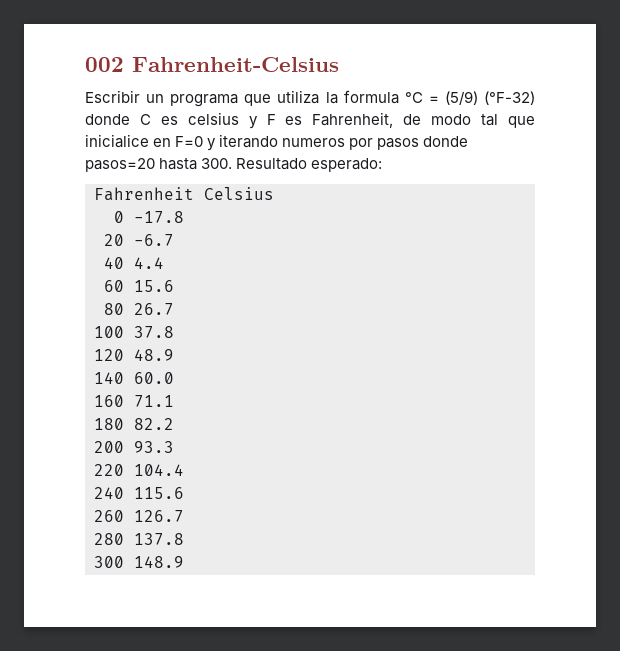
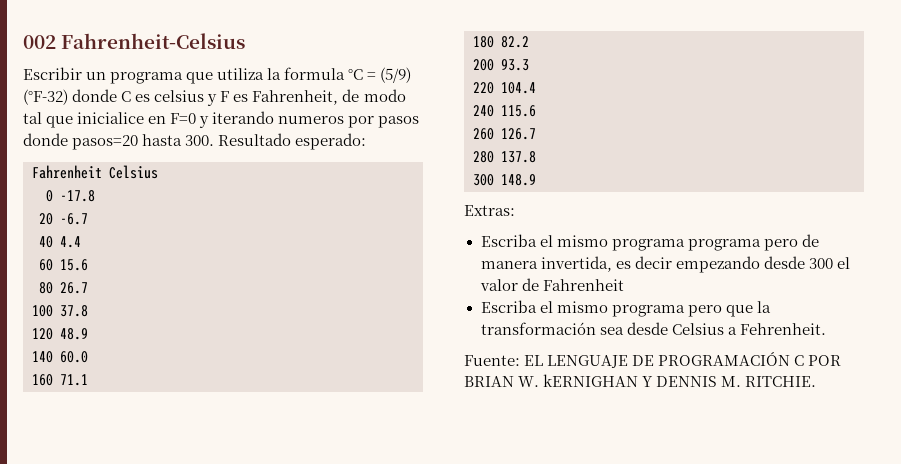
+ Extras:
+ Escriba el mismo programa programa pero de manera invertida, es decir empezando desde 300 el valor de Fahrenheit
+ Escriba el mismo programa pero que la transformación sea desde Celsius a Fehrenheit.
+ Fuente: EL LENGUAJE DE PROGRAMACIÓN C POR BRIAN W. kERNIGHAN Y DENNIS M. RITCHIE.

